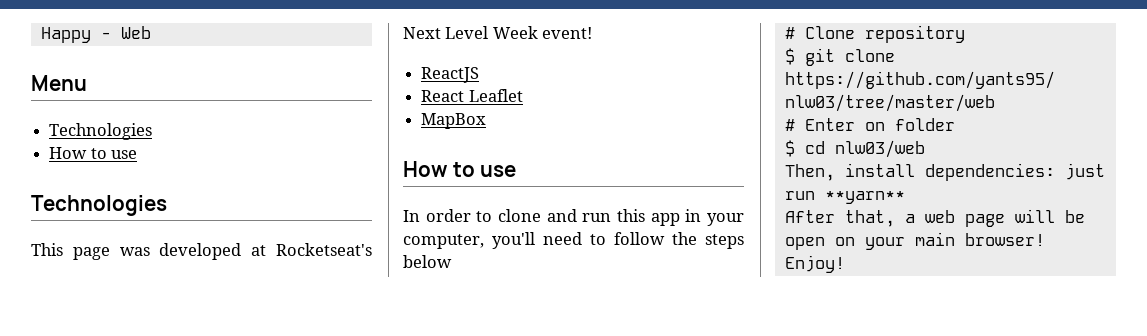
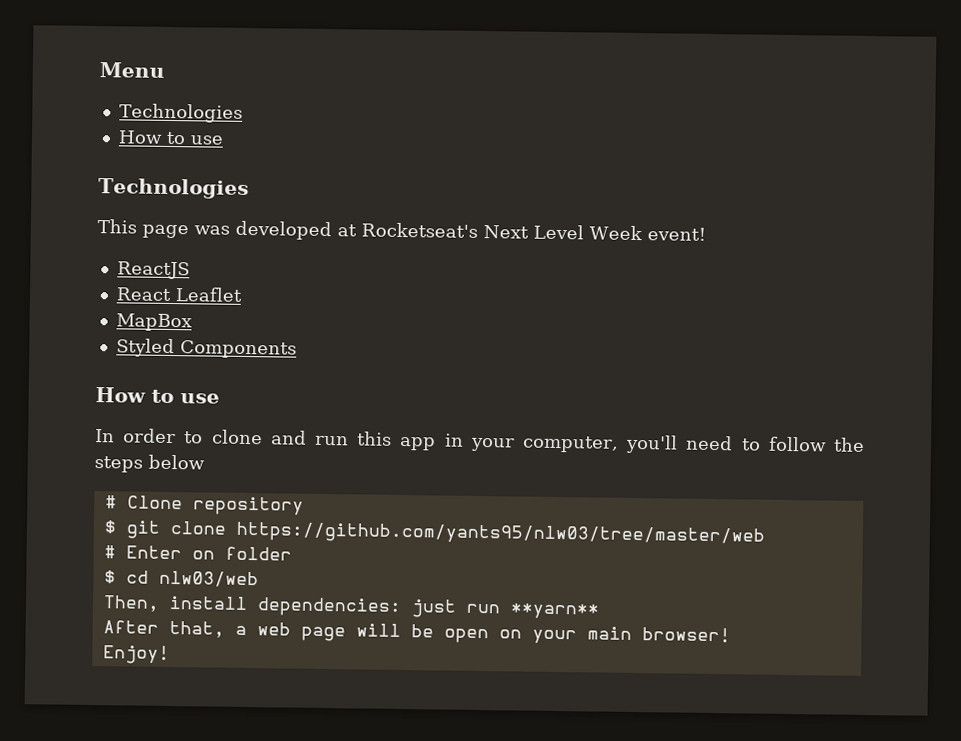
- Happy - Web
+ Styled Components

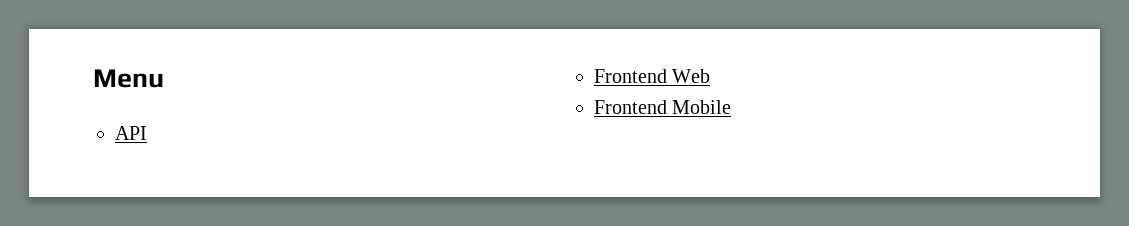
  Menu
- Technologies
- How to use
- Technologies
- This page was developed at Rocketseat's Next Level Week event!
- ReactJS
- React Leaflet
- MapBox
- Styled Components
- How to use
- In order to clone and run this app in your computer, you'll need to follow the steps below
- # Clone repository
- $ git clone https://github.com/yants95/nlw03/tree/master/web
- # Enter on folder
- $ cd nlw03/web
- Then, install dependencies: just run **yarn**
- After that, a web page will be open on your main browser!
- Enjoy!
+ API
+ Frontend Web
+ Frontend Mobile

